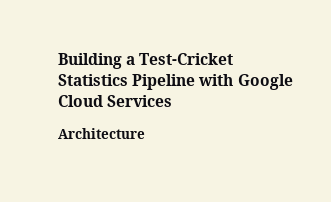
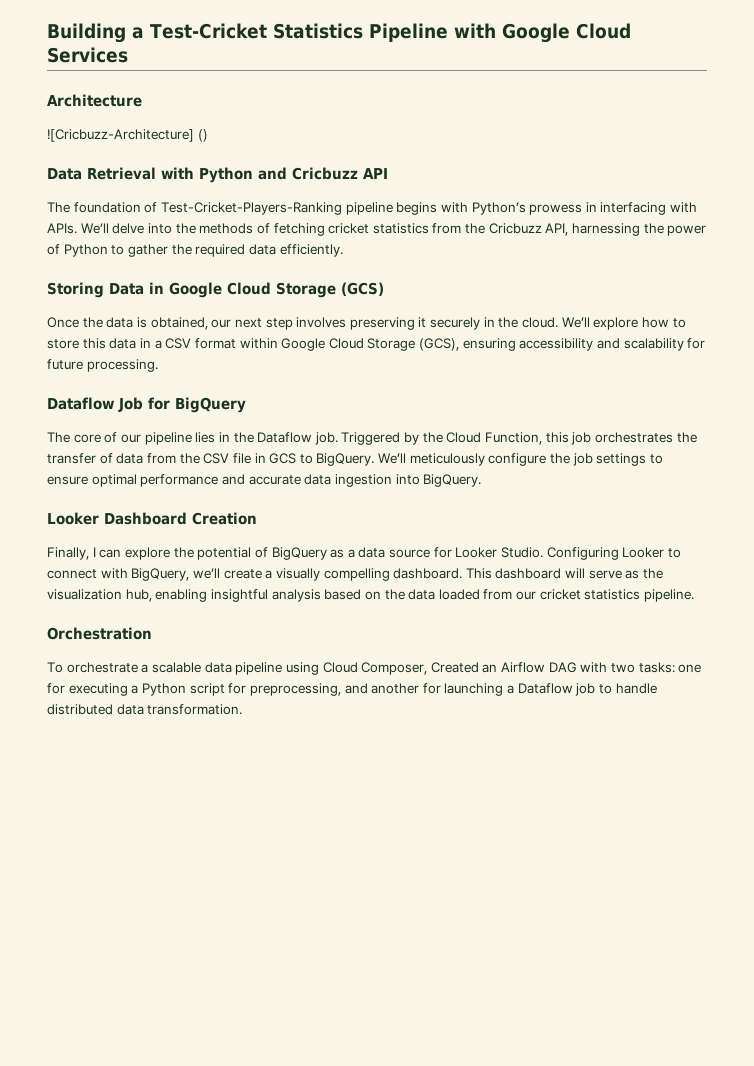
+ ![Cricbuzz-Architecture] ()
+ Data Retrieval with Python and Cricbuzz API
+ The foundation of Test-Cricket-Players-Ranking pipeline begins with Python’s prowess in interfacing with APIs. We’ll delve into the methods of fetching cricket statistics from the Cricbuzz API, harnessing the power of Python to gather the required data efficiently.
+ Storing Data in Google Cloud Storage (GCS)
+ Once the data is obtained, our next step involves preserving it securely in the cloud. We’ll explore how to store this data in a CSV format within Google Cloud Storage (GCS), ensuring accessibility and scalability for future processing.
+ Dataflow Job for BigQuery
+ The core of our pipeline lies in the Dataflow job. Triggered by the Cloud Function, this job orchestrates the transfer of data from the CSV file in GCS to BigQuery. We’ll meticulously configure the job settings to ensure optimal performance and accurate data ingestion into BigQuery.
+ Looker Dashboard Creation
+ Finally, I can explore the potential of BigQuery as a data source for Looker Studio. Configuring Looker to connect with BigQuery, we’ll create a visually compelling dashboard. This dashboard will serve as the visualization hub, enabling insightful analysis based on the data loaded from our cricket statistics pipeline.
+ Orchestration
+ To orchestrate a scalable data pipeline using Cloud Composer, Created an Airflow DAG with two tasks: one for executing a Python script for preprocessing, and another for launching a Dataflow job to handle distributed data transformation.

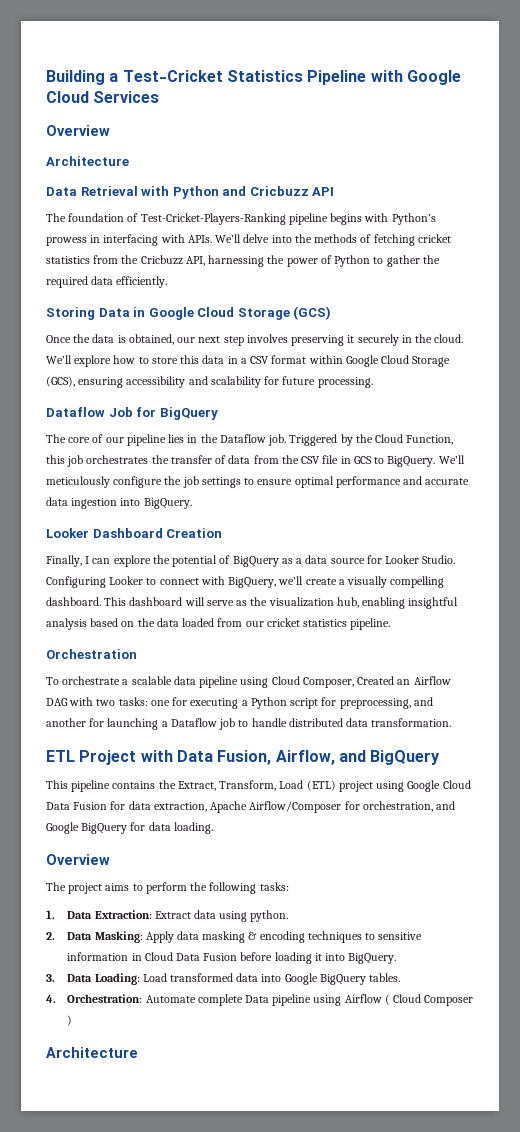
  Building a Test-Cricket Statistics Pipeline with Google Cloud Services
+ Overview
  Architecture
- ![Cricbuzz-Architecture] ()
+ ETL Project with Data Fusion, Airflow, and BigQuery
+ This pipeline contains the Extract, Transform, Load (ETL) project using Google Cloud Data Fusion for data extraction, Apache Airflow/Composer for orchestration, and Google BigQuery for data loading.
+ Overview
+ The project aims to perform the following tasks:
+ 1. Data Extraction: Extract data using python.
+ 2. Data Masking: Apply data masking & encoding techniques to sensitive information in Cloud Data Fusion before loading it into BigQuery.
+ 3. Data Loading: Load transformed data into Google BigQuery tables.
+ 4. Orchestration: Automate complete Data pipeline using Airflow ( Cloud Composer )
+ Architecture

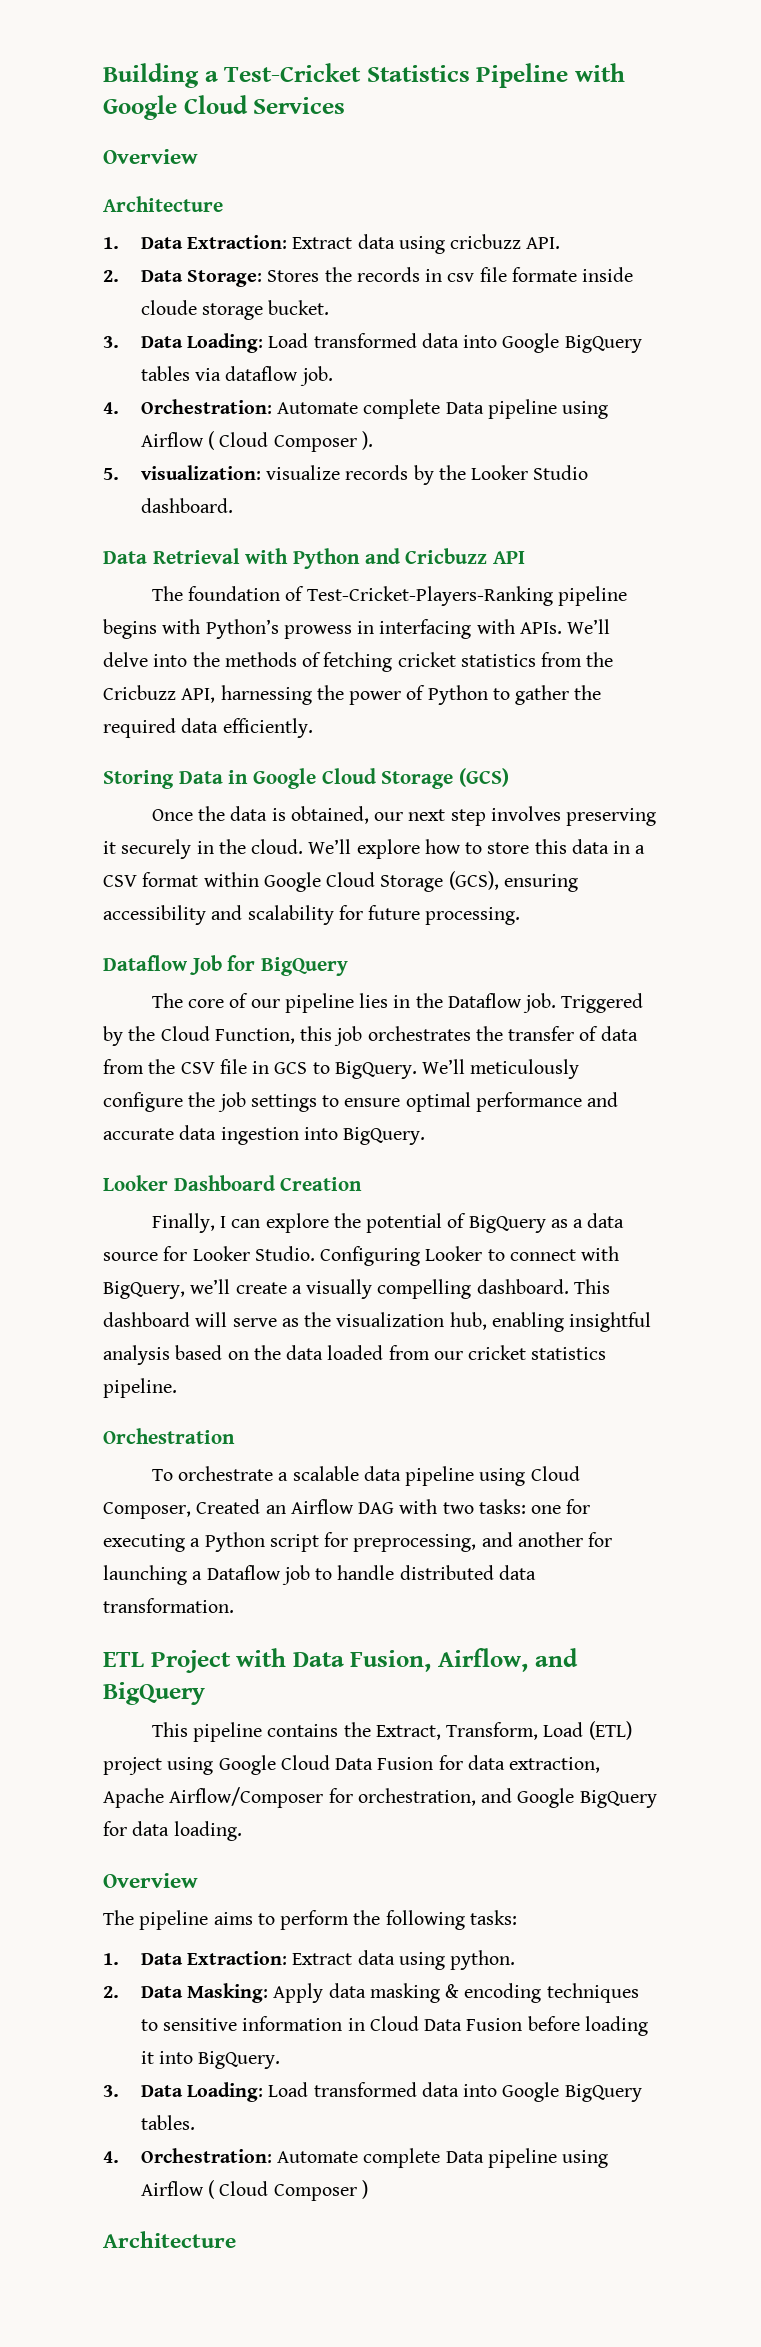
+ 1. Data Extraction: Extract data using cricbuzz API.
+ 2. Data Storage: Stores the records in csv file formate inside cloude storage bucket.
+ 3. Data Loading: Load transformed data into Google BigQuery tables via dataflow job.
+ 4. Orchestration: Automate complete Data pipeline using Airflow ( Cloud Composer ).
+ 5. visualization: visualize records by the Looker Studio dashboard.
- The project aims to perform the following tasks:
+ The pipeline aims to perform the following tasks:

